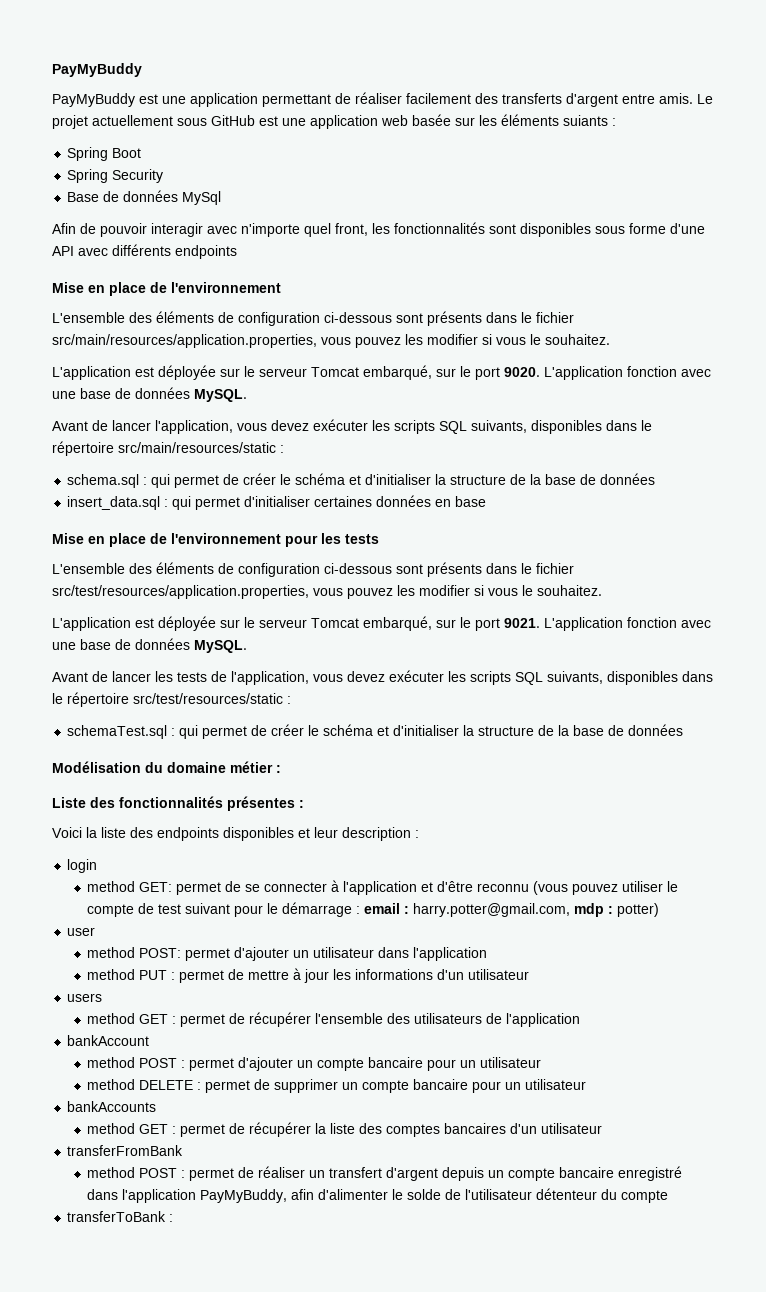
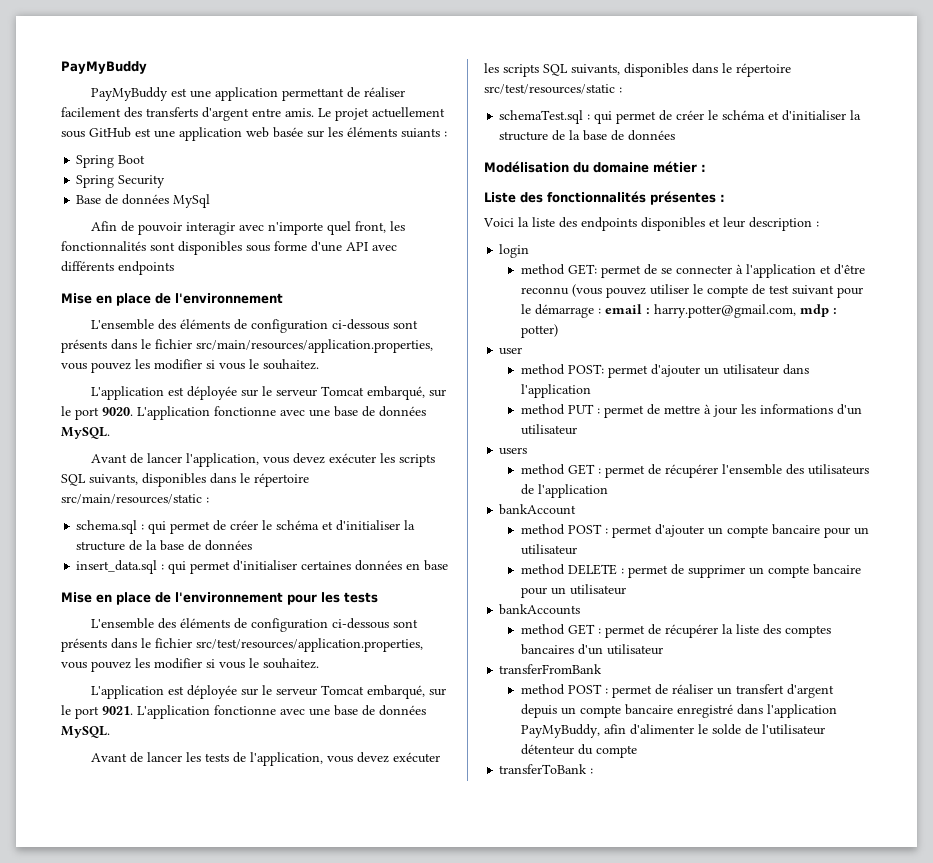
- L'application est déployée sur le serveur Tomcat embarqué, sur le port 9020. L'application fonction avec une base de données MySQL.
+ L'application est déployée sur le serveur Tomcat embarqué, sur le port 9020. L'application fonctionne avec une base de données MySQL.
- L'application est déployée sur le serveur Tomcat embarqué, sur le port 9021. L'application fonction avec une base de données MySQL.
+ L'application est déployée sur le serveur Tomcat embarqué, sur le port 9021. L'application fonctionne avec une base de données MySQL.

